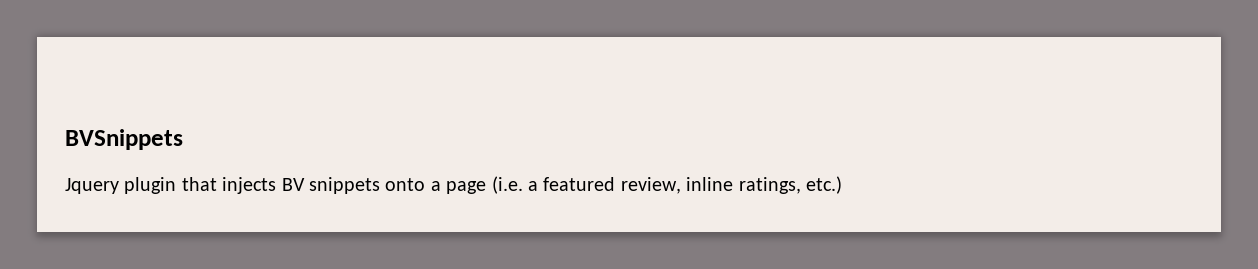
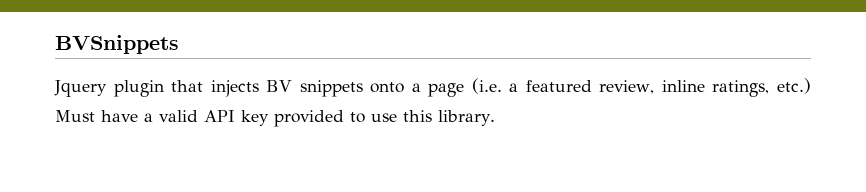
- Jquery plugin that injects BV snippets onto a page (i.e. a featured review, inline ratings, etc.)
+ Jquery plugin that injects BV snippets onto a page (i.e. a featured review, inline ratings, etc.) Must have a valid API key provided to use this library.

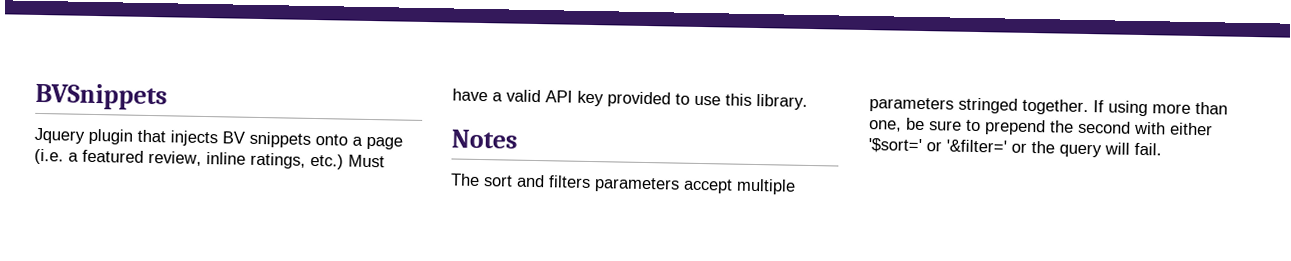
+ Notes
+ The sort and filters parameters accept multiple parameters stringed together. If using more than one, be sure to prepend the second with either '$sort=' or '&filter=' or the query will fail.

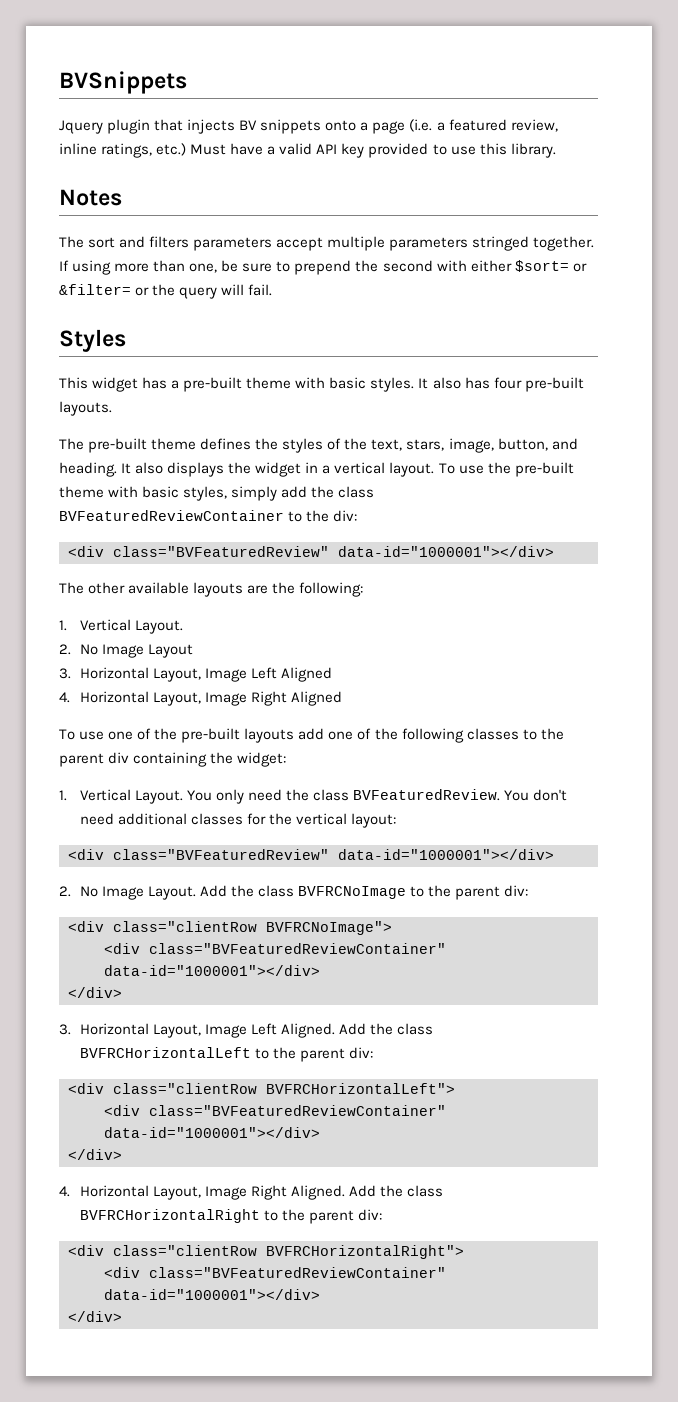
- If using more than one, be sure to prepend the second with either '$sort=' or '&filter=' or the query will fail.
+ If using more than one, be sure to prepend the second with either $sort= or &filter= or the query will fail.
+ Styles
+ This widget has a pre-built theme with basic styles. It also has four pre-built layouts.
+ The pre-built theme defines the styles of the text, stars, image, button, and heading. It also displays the widget in a vertical layout. To use the pre-built theme with basic styles, simply add the class BVFeaturedReviewContainer to the div:
+ <div class="BVFeaturedReview" data-id="1000001"></div>
+ The other available layouts are the following:
+ 1. Vertical Layout.
+ 2. No Image Layout
+ 3. Horizontal Layout, Image Left Aligned
+ 4. Horizontal Layout, Image Right Aligned
+ To use one of the pre-built layouts add one of the following classes to the parent div containing the widget:
+ 1. Vertical Layout. You only need the class BVFeaturedReview. You don't need additional classes for the vertical layout:
+ <div class="BVFeaturedReview" data-id="1000001"></div>
+ 2. No Image Layout. Add the class BVFRCNoImage to the parent div:
+ <div class="clientRow BVFRCNoImage">
+ <div class="BVFeaturedReviewContainer" data-id="1000001"></div>
+ </div>
+ 3. Horizontal Layout, Image Left Aligned. Add the class BVFRCHorizontalLeft to the parent div:
+ <div class="clientRow BVFRCHorizontalLeft">
+ <div class="BVFeaturedReviewContainer" data-id="1000001"></div>
+ </div>
+ 4. Horizontal Layout, Image Right Aligned. Add the class BVFRCHorizontalRight to the parent div:
+ <div class="clientRow BVFRCHorizontalRight">
+ <div class="BVFeaturedReviewContainer" data-id="1000001"></div>
+ </div>

